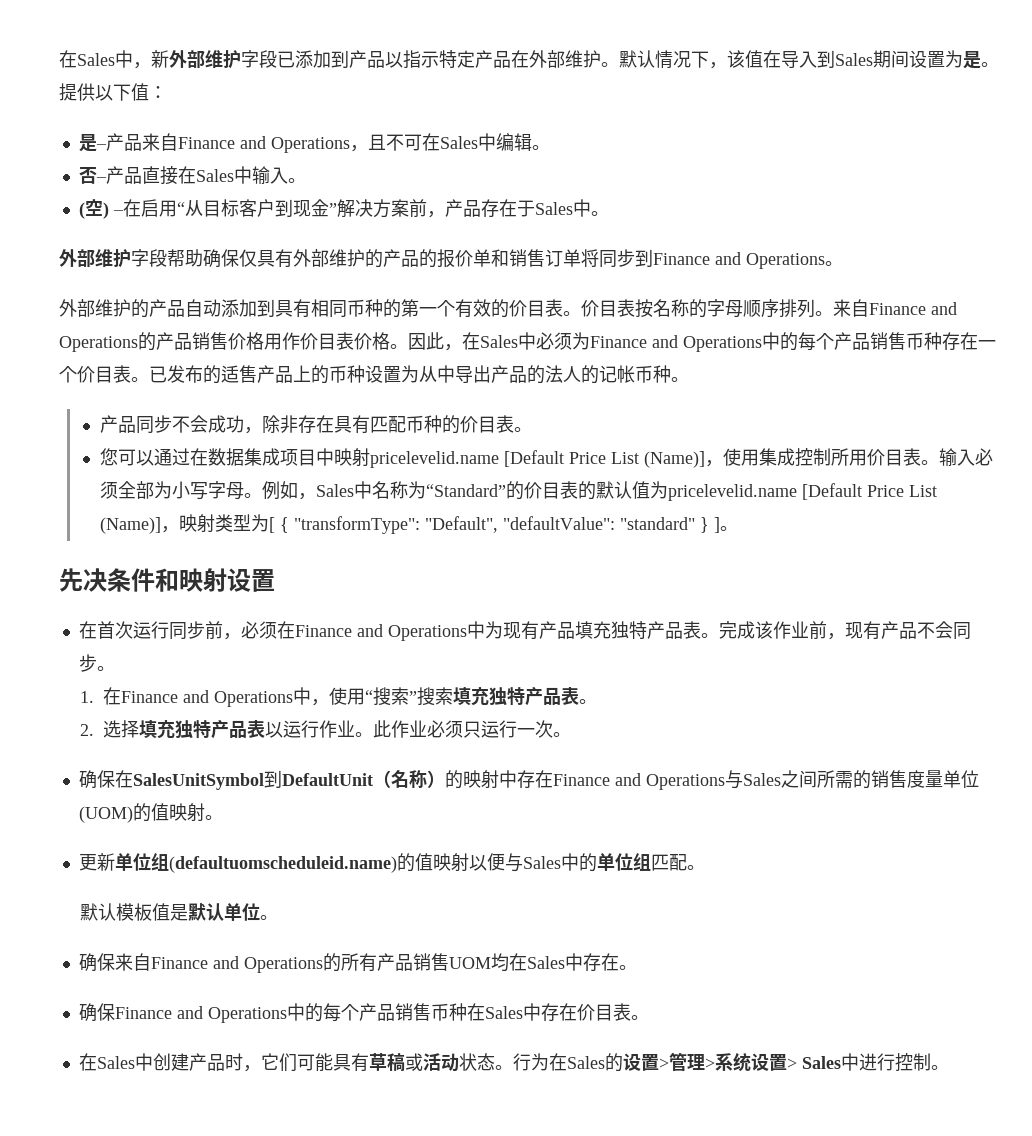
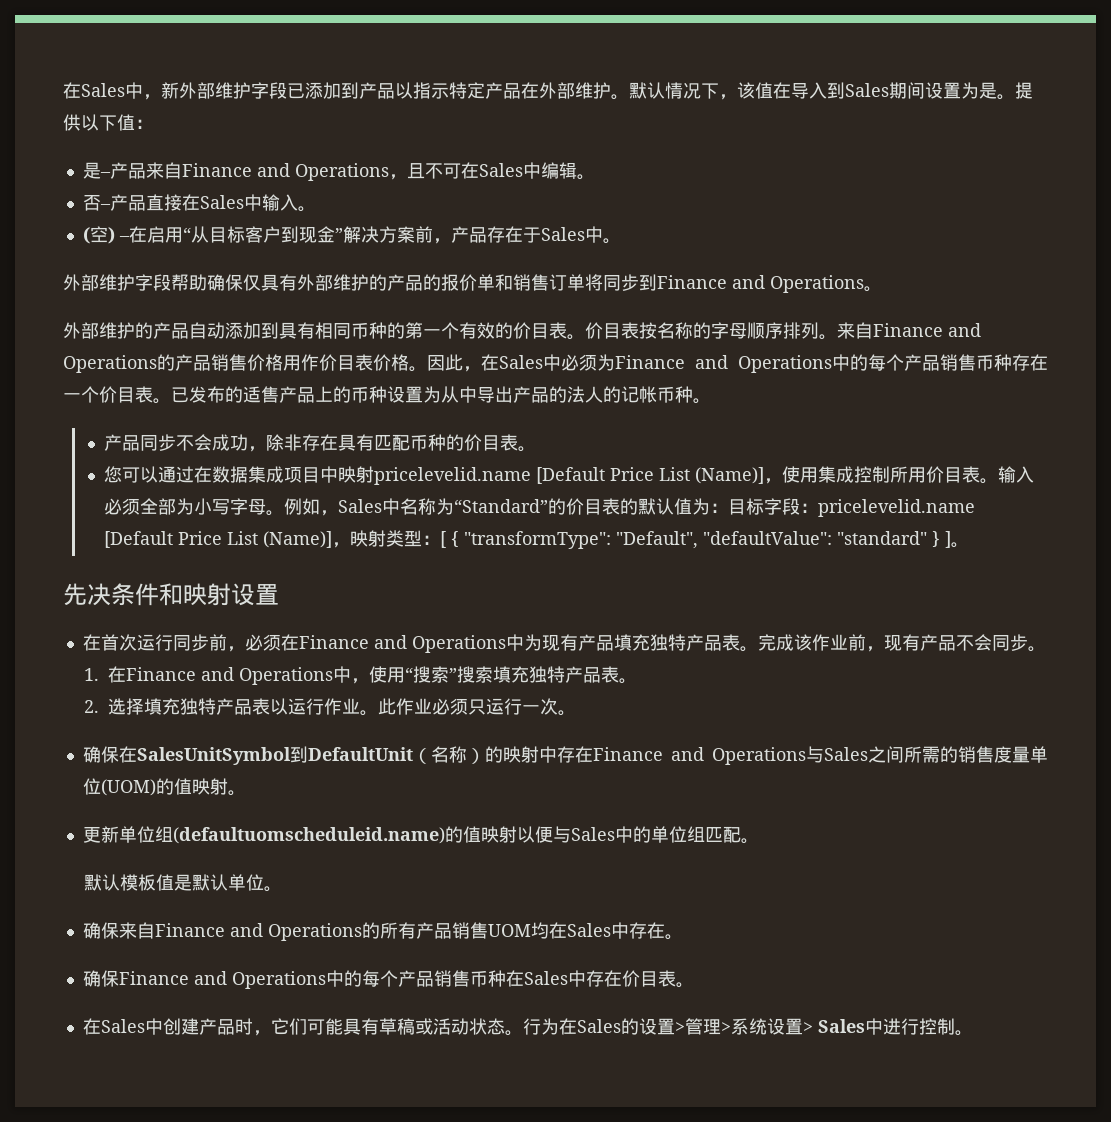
- 例如，Sales中名称为“Standard”的价目表的默认值为pricelevelid.name [Default Price List (Name)]，映射类型为[ { "transformType": "Default", "defaultValue": "standard" } ]。
+ 例如，Sales中名称为“Standard”的价目表的默认值为：目标字段：pricelevelid.name [Default Price List (Name)]，映射类型：[ { "transformType": "Default", "defaultValue": "standard" } ]。

